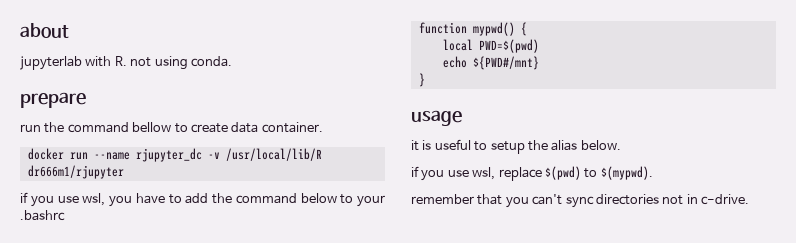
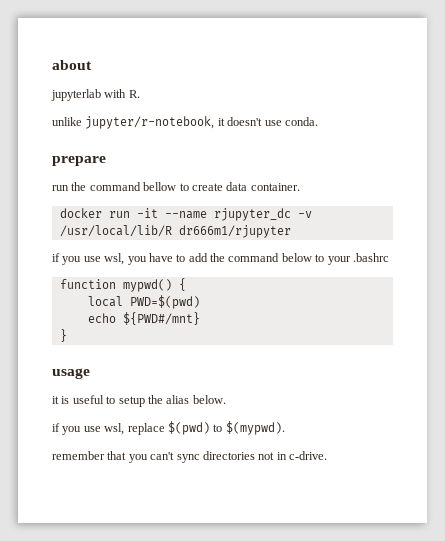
- jupyterlab with R. not using conda.
+ jupyterlab with R.
+ unlike jupyter/r-notebook, it doesn't use conda.
- docker run --name rjupyter_dc -v /usr/local/lib/R dr666m1/rjupyter
+ docker run -it --name rjupyter_dc -v /usr/local/lib/R dr666m1/rjupyter

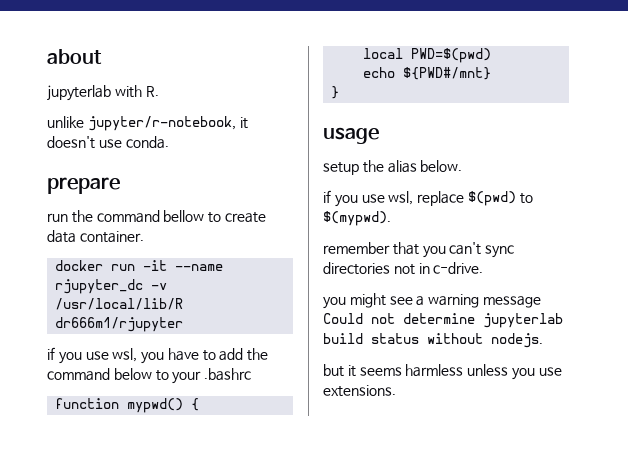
- it is useful to setup the alias below.
+ setup the alias below.
+ you might see a warning message Could not determine jupyterlab build status without nodejs.
+ but it seems harmless unless you use extensions.

